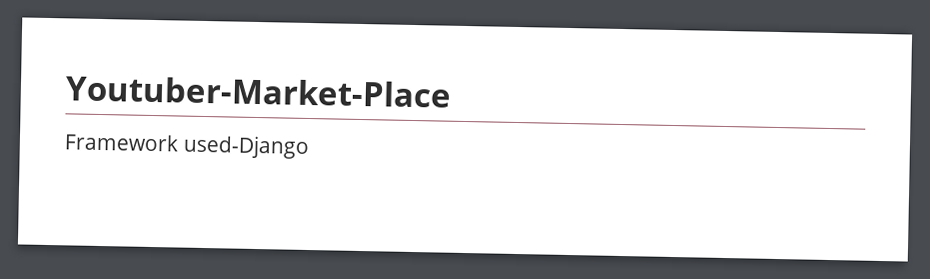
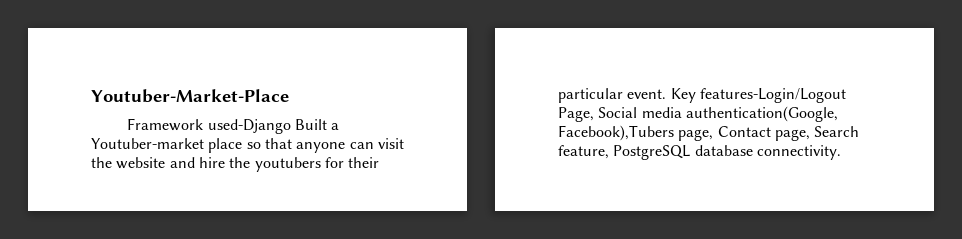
- Framework used-Django
+ Framework used-Django Built a Youtuber-market place so that anyone can visit the website and hire the youtubers for their particular event. Key features-Login/Logout Page, Social media authentication(Google, Facebook),Tubers page, Contact page, Search feature, PostgreSQL database connectivity.

